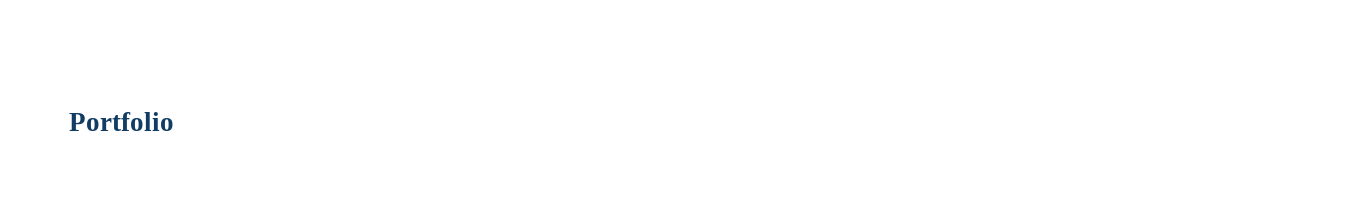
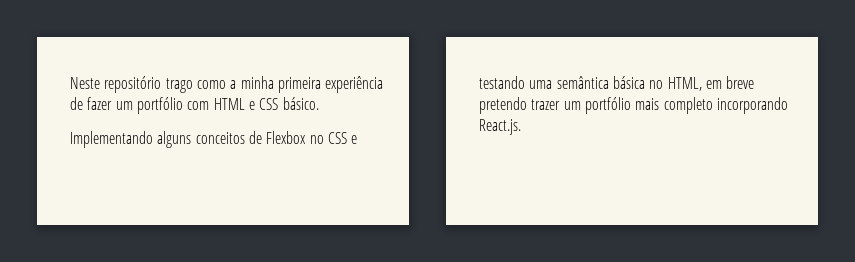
- Portfolio
+ Neste repositório trago como a minha primeira experiência de fazer um portfólio com HTML e CSS básico.
+ Implementando alguns conceitos de Flexbox no CSS e testando uma semântica básica no HTML, em breve pretendo trazer um portfólio mais completo incorporando React.js.

